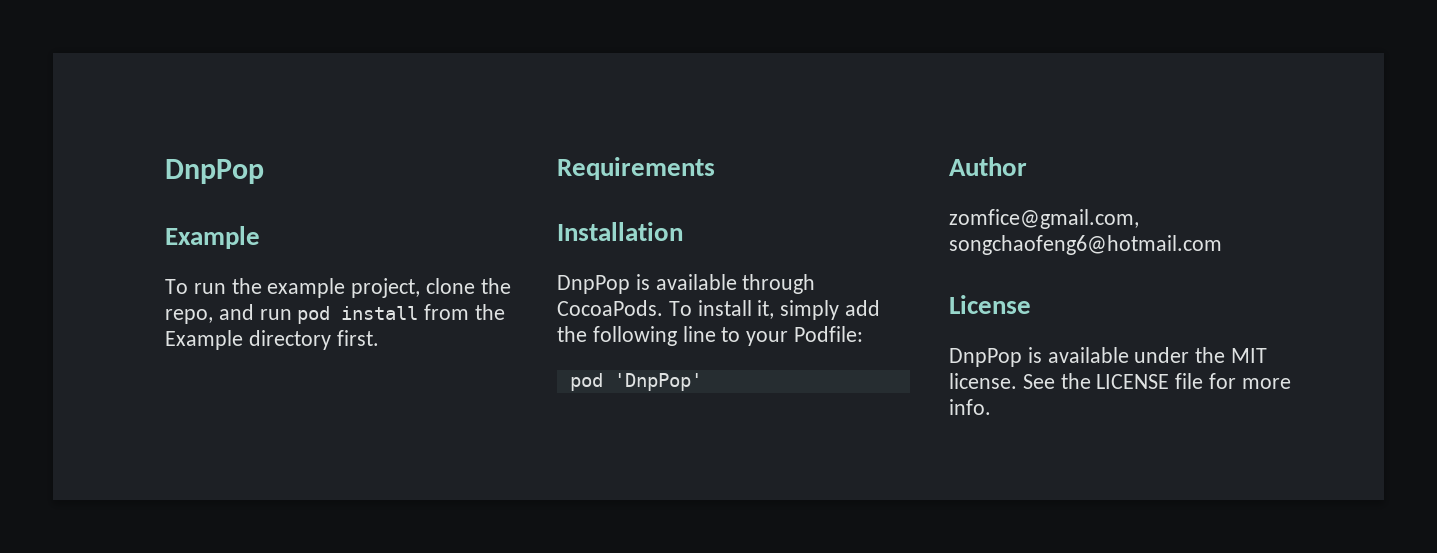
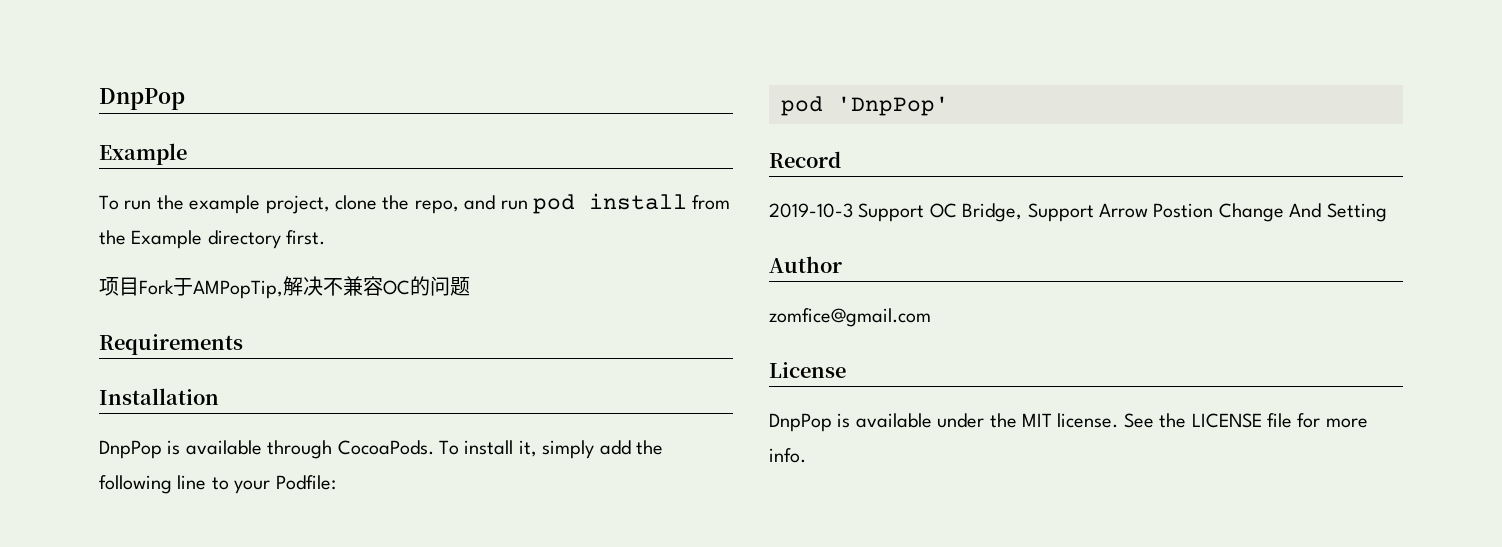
+ 项目Fork于AMPopTip,解决不兼容OC的问题
+ Record
+ 2019-10-3 Support OC Bridge, Support Arrow Postion Change And Setting
- zomfice@gmail.com, songchaofeng6@hotmail.com
+ zomfice@gmail.com

